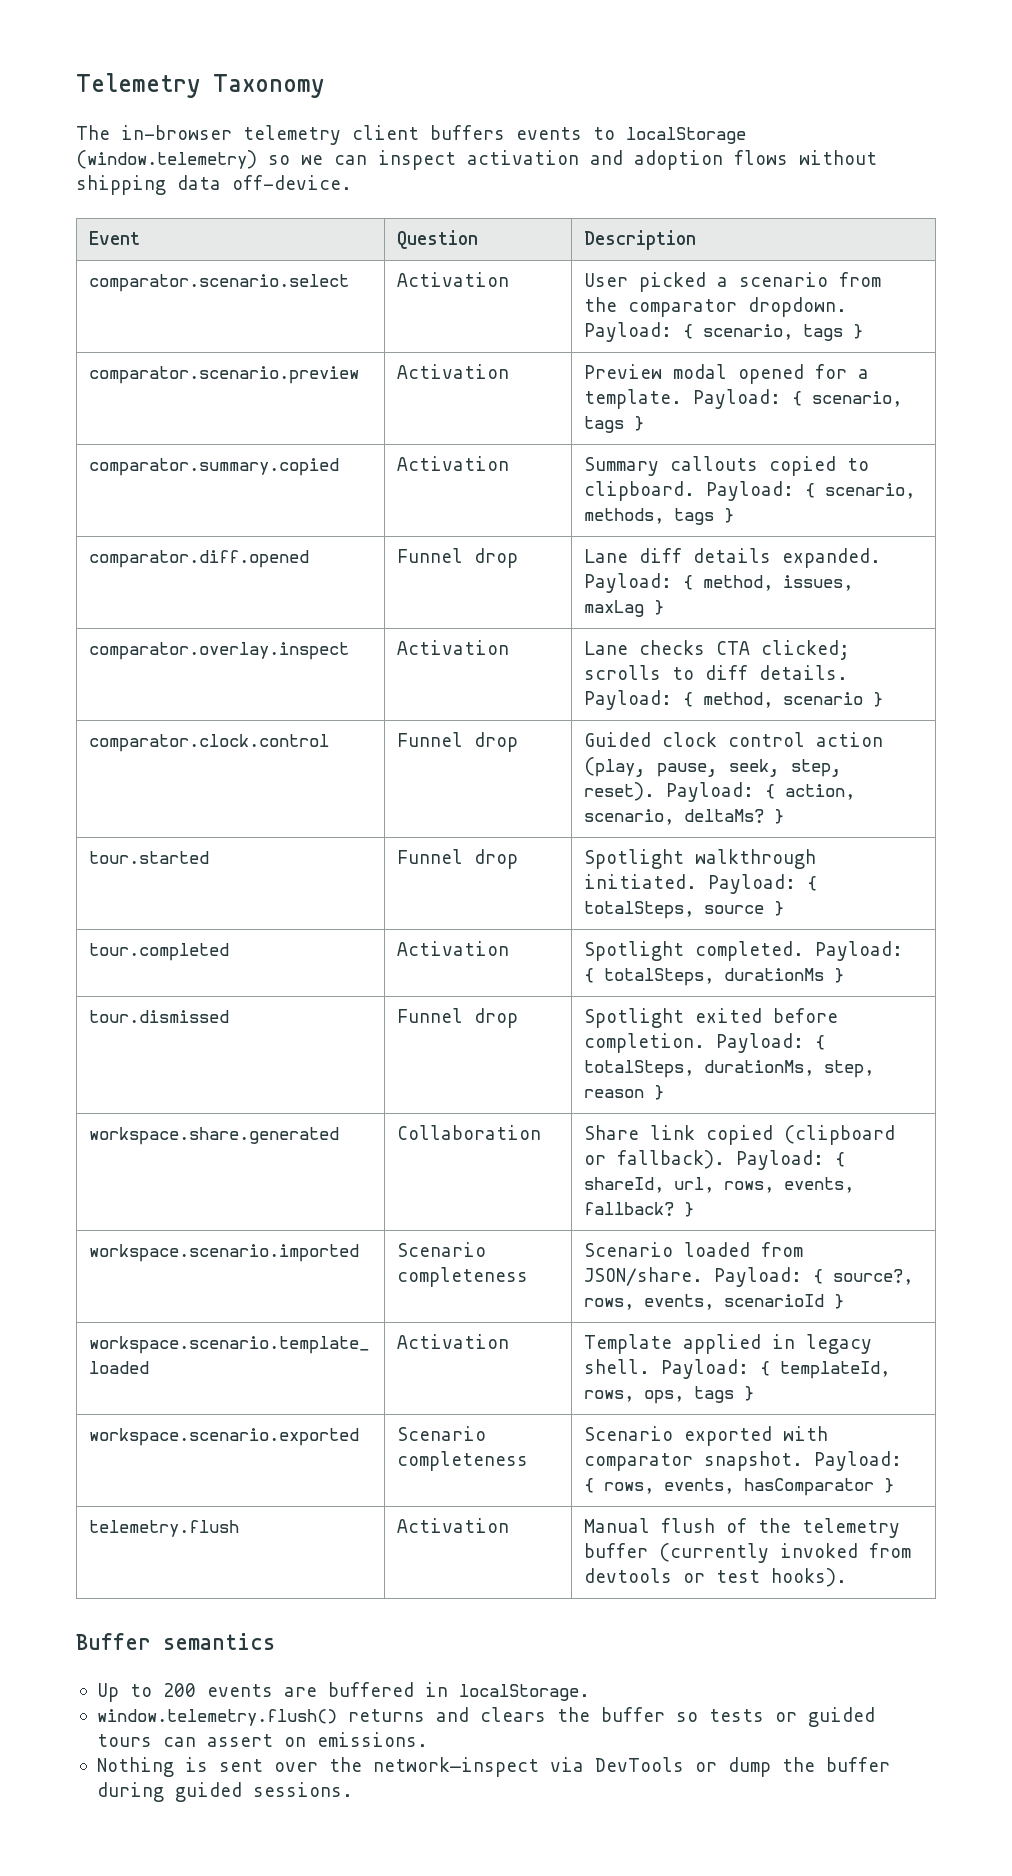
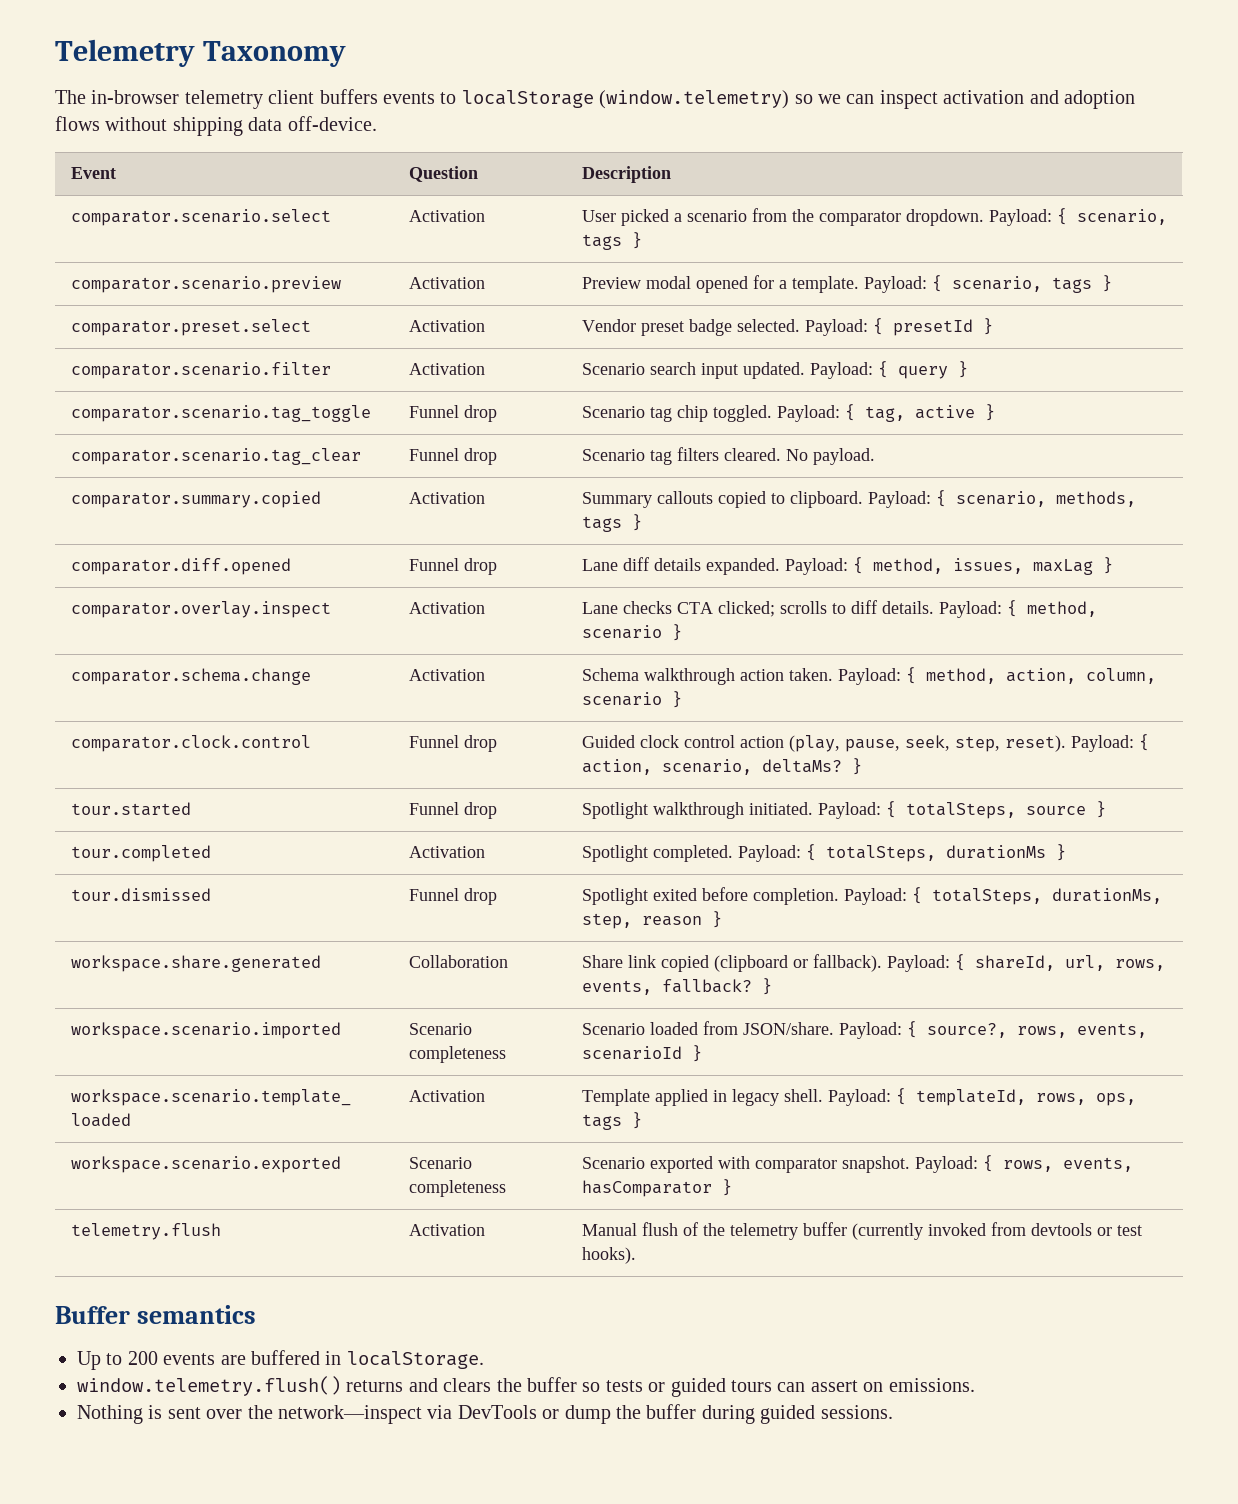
+ comparator.preset.select | Activation | Vendor preset badge selected. Payload: { presetId }
+ comparator.scenario.filter | Activation | Scenario search input updated. Payload: { query }
+ comparator.scenario.tag_toggle | Funnel drop | Scenario tag chip toggled. Payload: { tag, active }
+ comparator.scenario.tag_clear | Funnel drop | Scenario tag filters cleared. No payload.
+ comparator.schema.change | Activation | Schema walkthrough action taken. Payload: { method, action, column, scenario }

